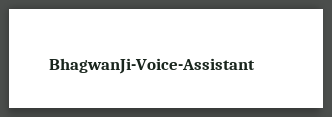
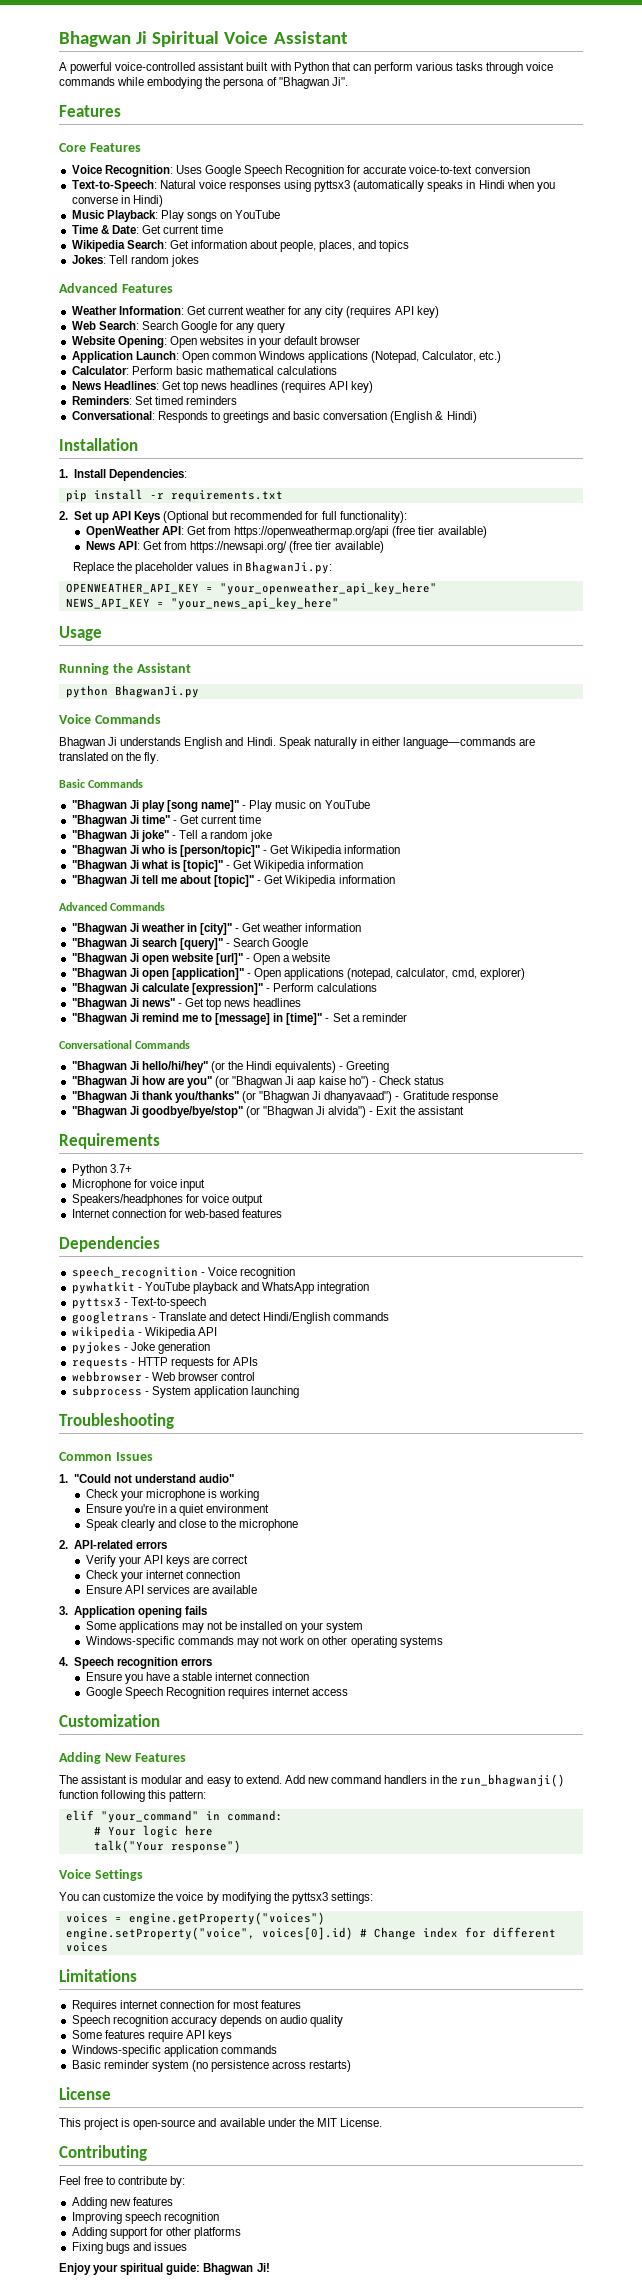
- BhagwanJi-Voice-Assistant
+ Bhagwan Ji Spiritual Voice Assistant
+ A powerful voice-controlled assistant built with Python that can perform various tasks through voice commands while embodying the persona of "Bhagwan Ji".
+ Features
+ Core Features
+ Voice Recognition: Uses Google Speech Recognition for accurate voice-to-text conversion
+ Text-to-Speech: Natural voice responses using pyttsx3 (automatically speaks in Hindi when you converse in Hindi)
+ Music Playback: Play songs on YouTube
+ Time & Date: Get current time
+ Wikipedia Search: Get information about people, places, and topics
+ Jokes: Tell random jokes
+ Advanced Features
+ Weather Information: Get current weather for any city (requires API key)
+ Web Search: Search Google for any query
+ Website Opening: Open websites in your default browser
+ Application Launch: Open common Windows applications (Notepad, Calculator, etc.)
+ Calculator: Perform basic mathematical calculations
+ News Headlines: Get top news headlines (requires API key)
+ Reminders: Set timed reminders
+ Conversational: Responds to greetings and basic conversation (English & Hindi)
+ Installation
+ 1. Install Dependencies:
+ pip install -r requirements.txt
+ 2. Set up API Keys (Optional but recommended for full functionality):
+ OpenWeather API: Get from https://openweathermap.org/api (free tier available)
+ News API: Get from https://newsapi.org/ (free tier available)
+ Replace the placeholder values in BhagwanJi.py:
+ OPENWEATHER_API_KEY = "your_openweather_api_key_here"
+ NEWS_API_KEY = "your_news_api_key_here"
+ Usage
+ Running the Assistant
+ python BhagwanJi.py
+ Voice Commands
+ Bhagwan Ji understands English and Hindi. Speak naturally in either language—commands are translated on the fly.
+ Basic Commands
+ "Bhagwan Ji play [song name]" - Play music on YouTube
+ "Bhagwan Ji time" - Get current time
+ "Bhagwan Ji joke" - Tell a random joke
+ "Bhagwan Ji who is [person/topic]" - Get Wikipedia information
+ "Bhagwan Ji what is [topic]" - Get Wikipedia information
+ "Bhagwan Ji tell me about [topic]" - Get Wikipedia information
+ Advanced Commands
+ "Bhagwan Ji weather in [city]" - Get weather information
+ "Bhagwan Ji search [query]" - Search Google
+ "Bhagwan Ji open website [url]" - Open a website
+ "Bhagwan Ji open [application]" - Open applications (notepad, calculator, cmd, explorer)
+ "Bhagwan Ji calculate [expression]" - Perform calculations
+ "Bhagwan Ji news" - Get top news headlines
+ "Bhagwan Ji remind me to [message] in [time]" - Set a reminder
+ Conversational Commands
+ "Bhagwan Ji hello/hi/hey" (or the Hindi equivalents) - Greeting
+ "Bhagwan Ji how are you" (or "Bhagwan Ji aap kaise ho") - Check status
+ "Bhagwan Ji thank you/thanks" (or "Bhagwan Ji dhanyavaad") - Gratitude response
+ "Bhagwan Ji goodbye/bye/stop" (or "Bhagwan Ji alvida") - Exit the assistant
+ Requirements
+ Python 3.7+
+ Microphone for voice input
+ Speakers/headphones for voice output
+ Internet connection for web-based features
+ Dependencies
+ speech_recognition - Voice recognition
+ pywhatkit - YouTube playback and WhatsApp integration
+ pyttsx3 - Text-to-speech
+ googletrans - Translate and detect Hindi/English commands
+ wikipedia - Wikipedia API
+ pyjokes - Joke generation
+ requests - HTTP requests for APIs
+ webbrowser - Web browser control
+ subprocess - System application launching
+ Troubleshooting
+ Common Issues
+ 1. "Could not understand audio"
+ Check your microphone is working
+ Ensure you're in a quiet environment
+ Speak clearly and close to the microphone
+ 2. API-related errors
+ Verify your API keys are correct
+ Check your internet connection
+ Ensure API services are available
+ 3. Application opening fails
+ Some applications may not be installed on your system
+ Windows-specific commands may not work on other operating systems
+ 4. Speech recognition errors
+ Ensure you have a stable internet connection
+ Google Speech Recognition requires internet access
+ Customization
+ Adding New Features
+ The assistant is modular and easy to extend. Add new command handlers in the run_bhagwanji() function following this pattern:
+ elif "your_command" in command:
+ # Your logic here
+ talk("Your response")
+ Voice Settings
+ You can customize the voice by modifying the pyttsx3 settings:
+ voices = engine.getProperty("voices")
+ engine.setProperty("voice", voices[0].id) # Change index for different voices
+ Limitations
+ Requires internet connection for most features
+ Speech recognition accuracy depends on audio quality
+ Some features require API keys
+ Windows-specific application commands
+ Basic reminder system (no persistence across restarts)
+ License
+ This project is open-source and available under the MIT License.
+ Contributing
+ Feel free to contribute by:
+ Adding new features
+ Improving speech recognition
+ Adding support for other platforms
+ Fixing bugs and issues
+ Enjoy your spiritual guide: Bhagwan Ji!

